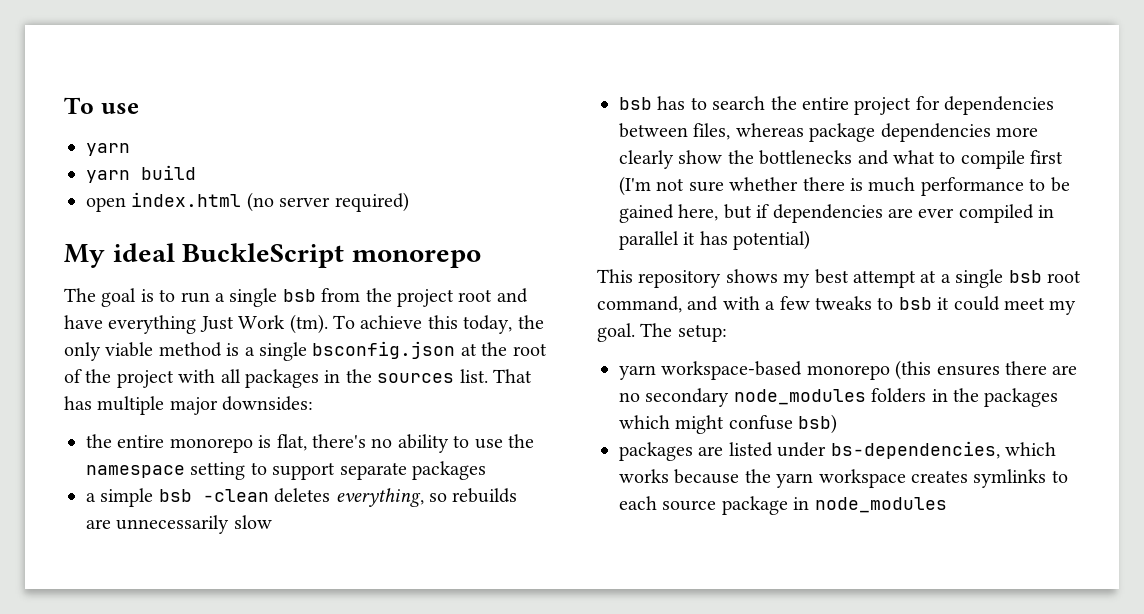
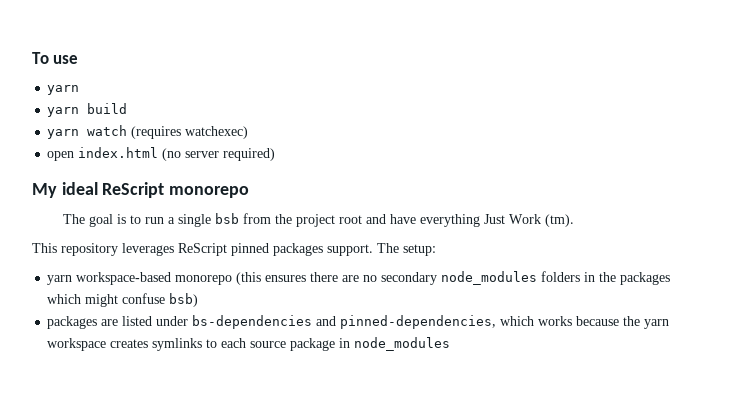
+ yarn watch (requires watchexec)
- My ideal BuckleScript monorepo
+ My ideal ReScript monorepo
- The goal is to run a single bsb from the project root and have everything Just Work (tm). To achieve this today, the only viable method is a single bsconfig.json at the root of the project with all packages in the sources list. That has multiple major downsides:
- the entire monorepo is flat, there's no ability to use the namespace setting to support separate packages
- a simple bsb -clean deletes everything, so rebuilds are unnecessarily slow
- bsb has to search the entire project for dependencies between files, whereas package dependencies more clearly show the bottlenecks and what to compile first (I'm not sure whether there is much performance to be gained here, but if dependencies are ever compiled in parallel it has potential)
- This repository shows my best attempt at a single bsb root command, and with a few tweaks to bsb it could meet my goal.
+ The goal is to run a single bsb from the project root and have everything Just Work (tm).
+ This repository leverages ReScript pinned packages support.
- packages are listed under bs-dependencies, which works because the yarn workspace creates symlinks to each source package in node_modules
+ packages are listed under bs-dependencies and pinned-dependencies, which works because the yarn workspace creates symlinks to each source package in node_modules

